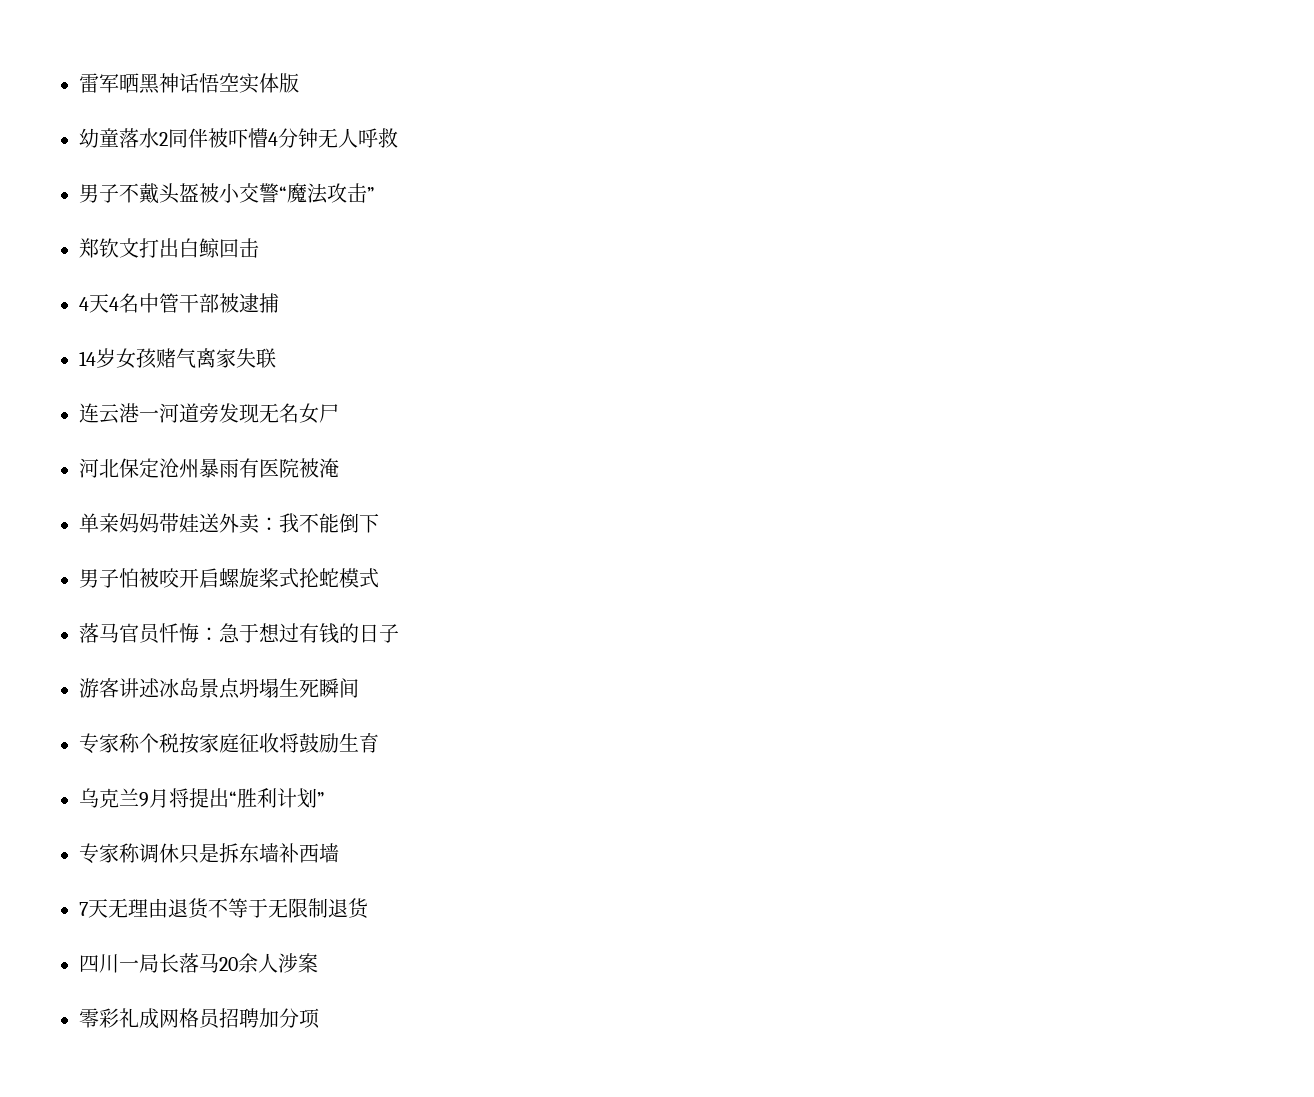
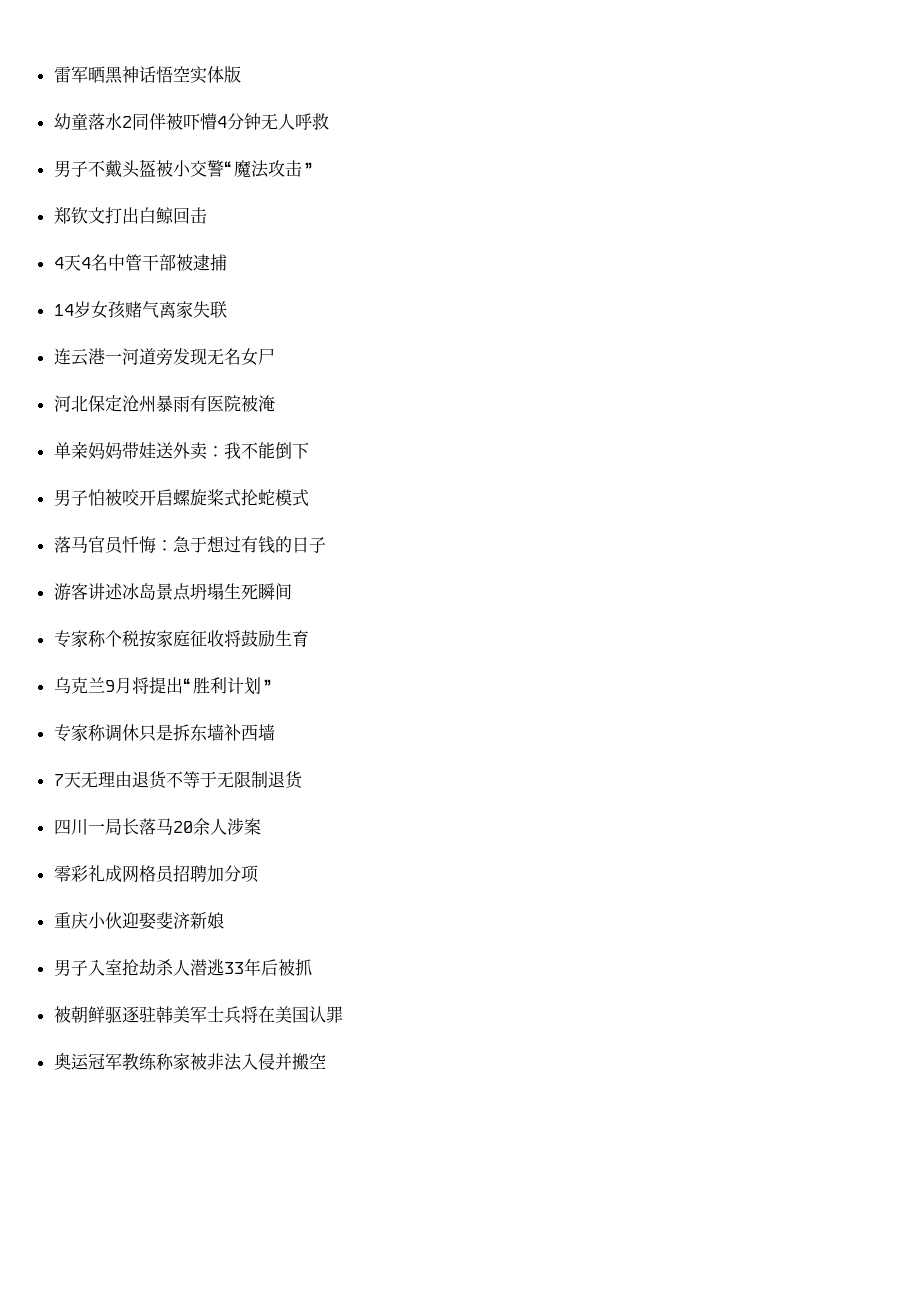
+ 重庆小伙迎娶斐济新娘
+ 男子入室抢劫杀人潜逃33年后被抓
+ 被朝鲜驱逐驻韩美军士兵将在美国认罪
+ 奥运冠军教练称家被非法入侵并搬空

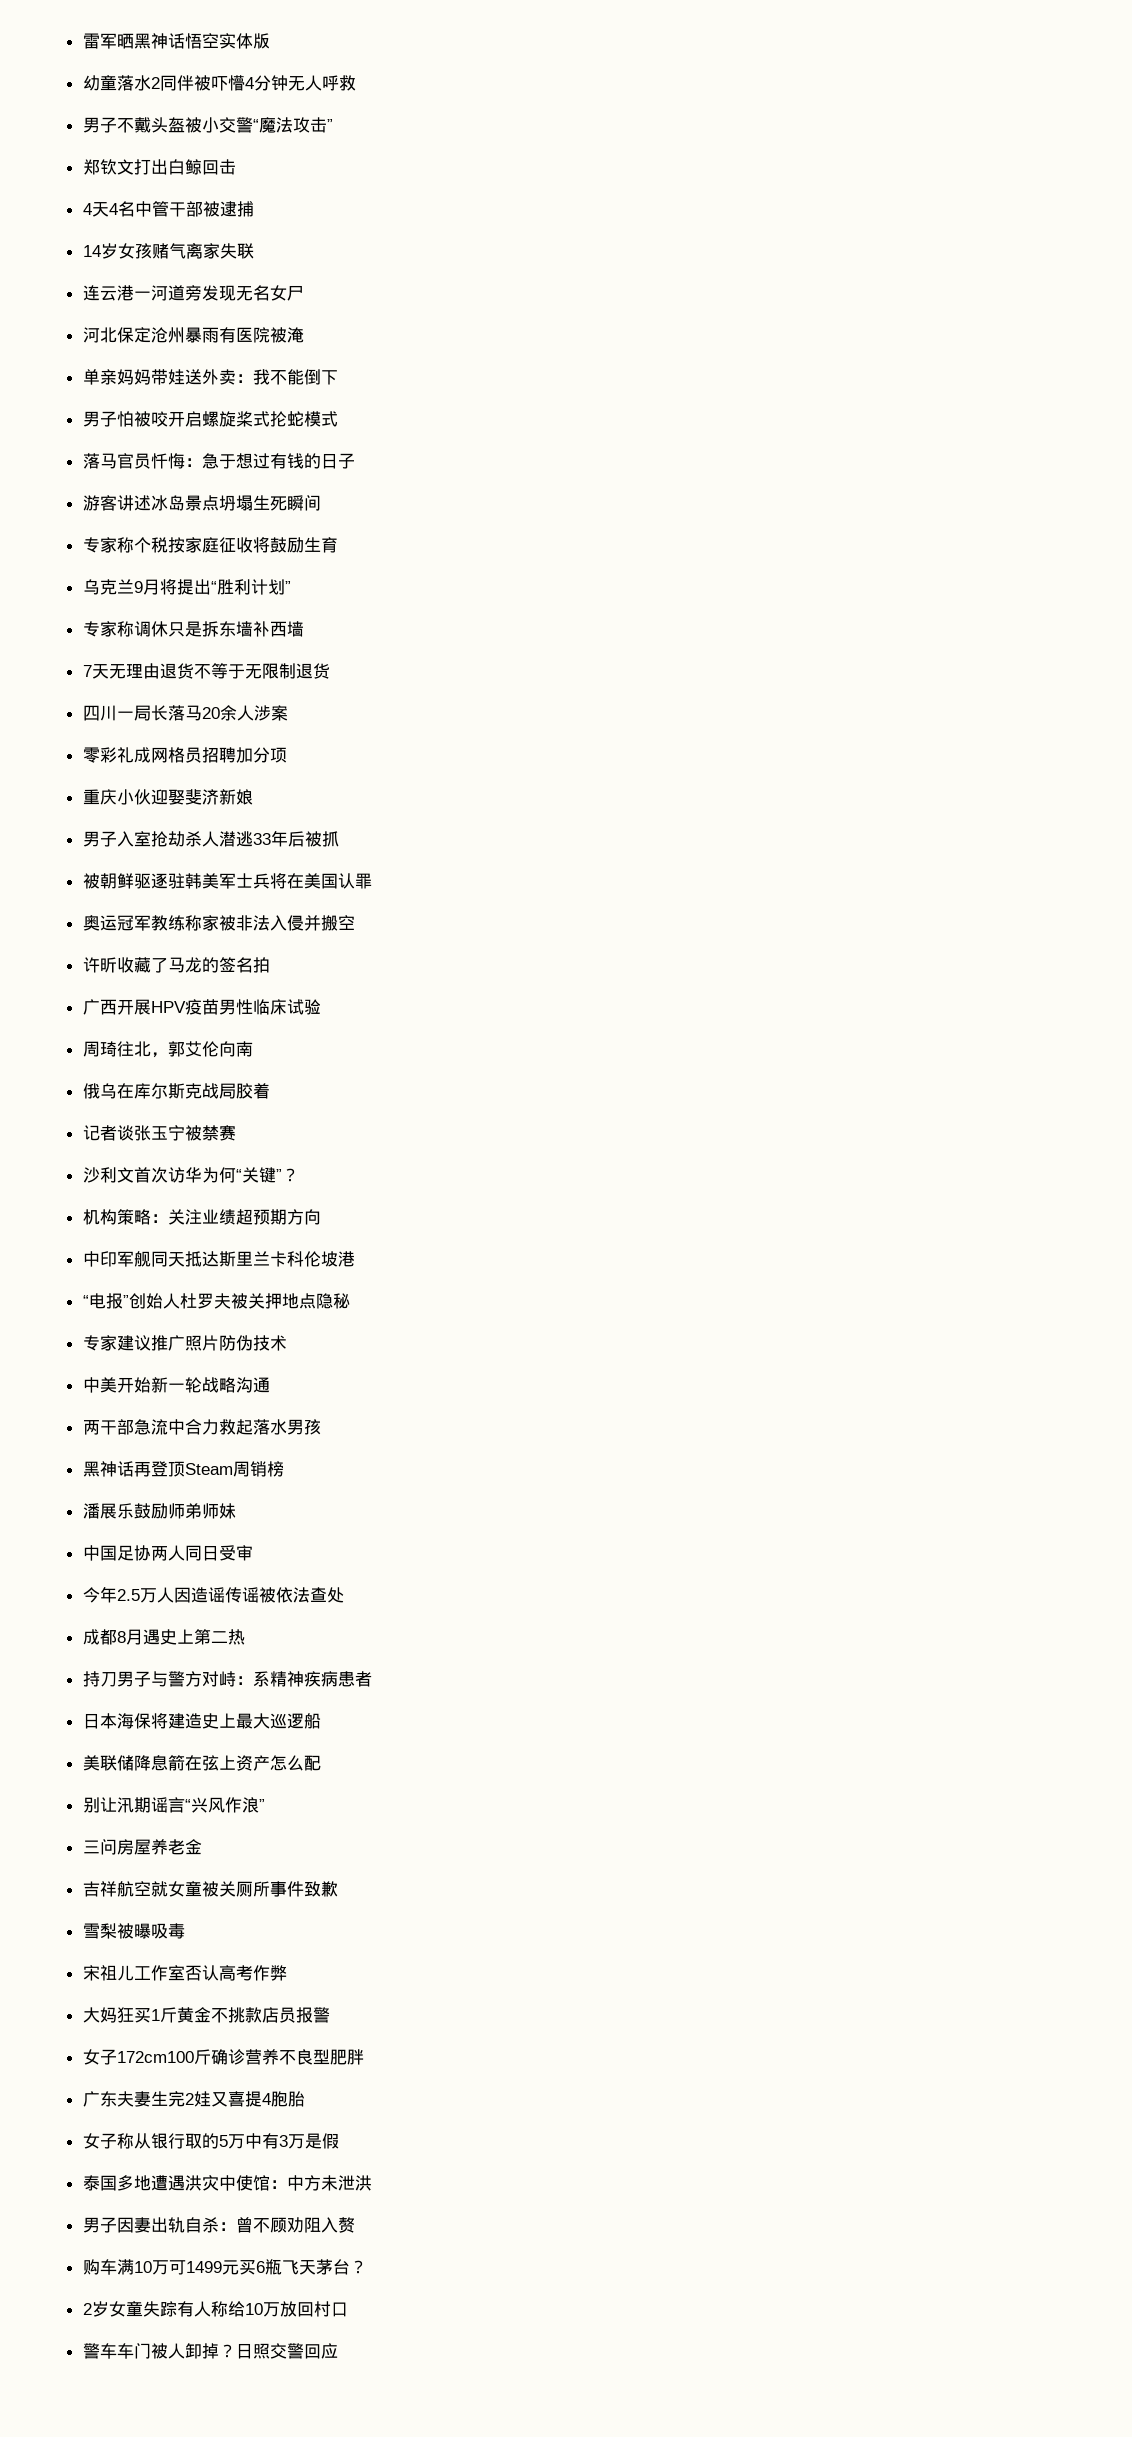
+ 许昕收藏了马龙的签名拍
+ 广西开展HPV疫苗男性临床试验
+ 周琦往北，郭艾伦向南
+ 俄乌在库尔斯克战局胶着
+ 记者谈张玉宁被禁赛
+ 沙利文首次访华为何“关键”？
+ 机构策略：关注业绩超预期方向
+ 中印军舰同天抵达斯里兰卡科伦坡港
+ “电报”创始人杜罗夫被关押地点隐秘
+ 专家建议推广照片防伪技术
+ 中美开始新一轮战略沟通
+ 两干部急流中合力救起落水男孩
+ 黑神话再登顶Steam周销榜
+ 潘展乐鼓励师弟师妹
+ 中国足协两人同日受审
+ 今年2.5万人因造谣传谣被依法查处
+ 成都8月遇史上第二热
+ 持刀男子与警方对峙：系精神疾病患者
+ 日本海保将建造史上最大巡逻船
+ 美联储降息箭在弦上资产怎么配
+ 别让汛期谣言“兴风作浪”
+ 三问房屋养老金
+ 吉祥航空就女童被关厕所事件致歉
+ 雪梨被曝吸毒
+ 宋祖儿工作室否认高考作弊
+ 大妈狂买1斤黄金不挑款店员报警
+ 女子172cm100斤确诊营养不良型肥胖
+ 广东夫妻生完2娃又喜提4胞胎
+ 女子称从银行取的5万中有3万是假
+ 泰国多地遭遇洪灾中使馆：中方未泄洪
+ 男子因妻出轨自杀：曾不顾劝阻入赘
+ 购车满10万可1499元买6瓶飞天茅台？
+ 2岁女童失踪有人称给10万放回村口
+ 警车车门被人卸掉？日照交警回应

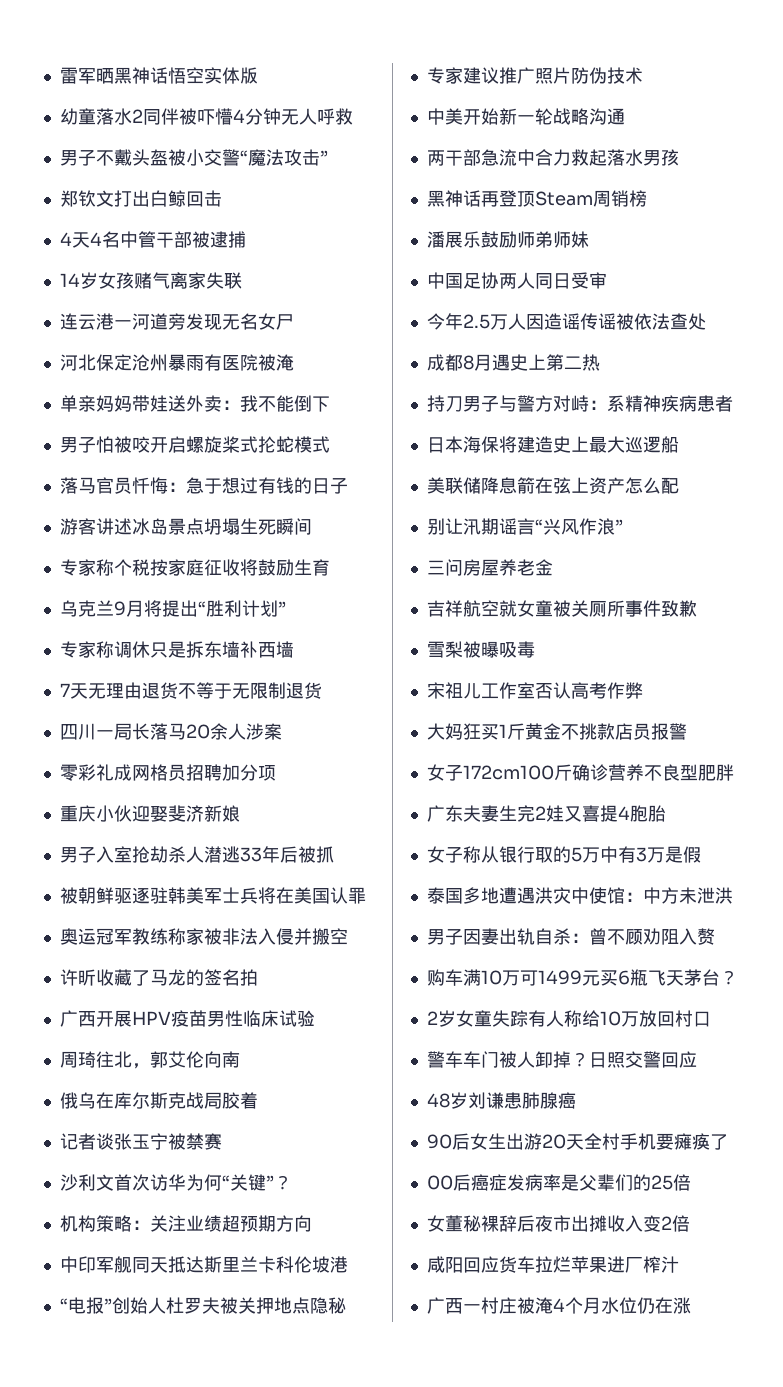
+ 48岁刘谦患肺腺癌
+ 90后女生出游20天全村手机要瘫痪了
+ 00后癌症发病率是父辈们的25倍
+ 女董秘裸辞后夜市出摊收入变2倍
+ 咸阳回应货车拉烂苹果进厂榨汁
+ 广西一村庄被淹4个月水位仍在涨

